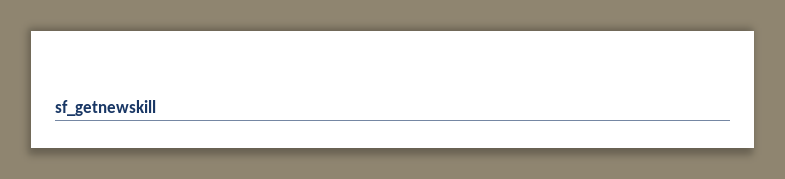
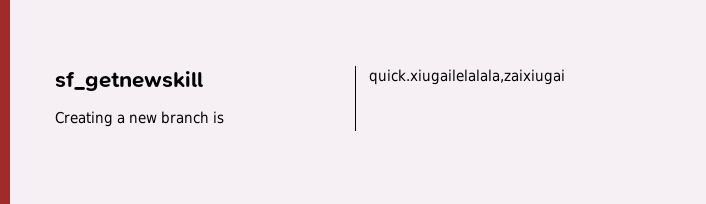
+ Creating a new branch is quick.xiugailelalala,zaixiugai

